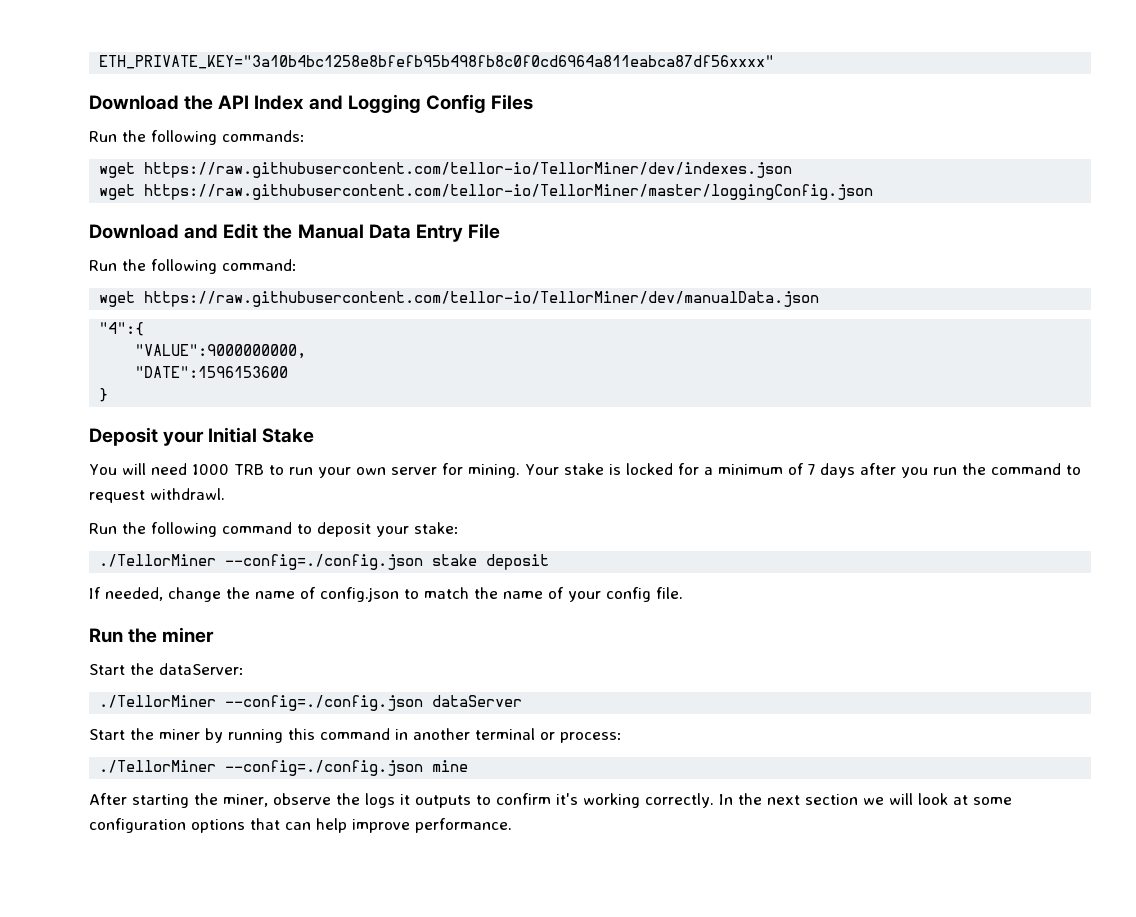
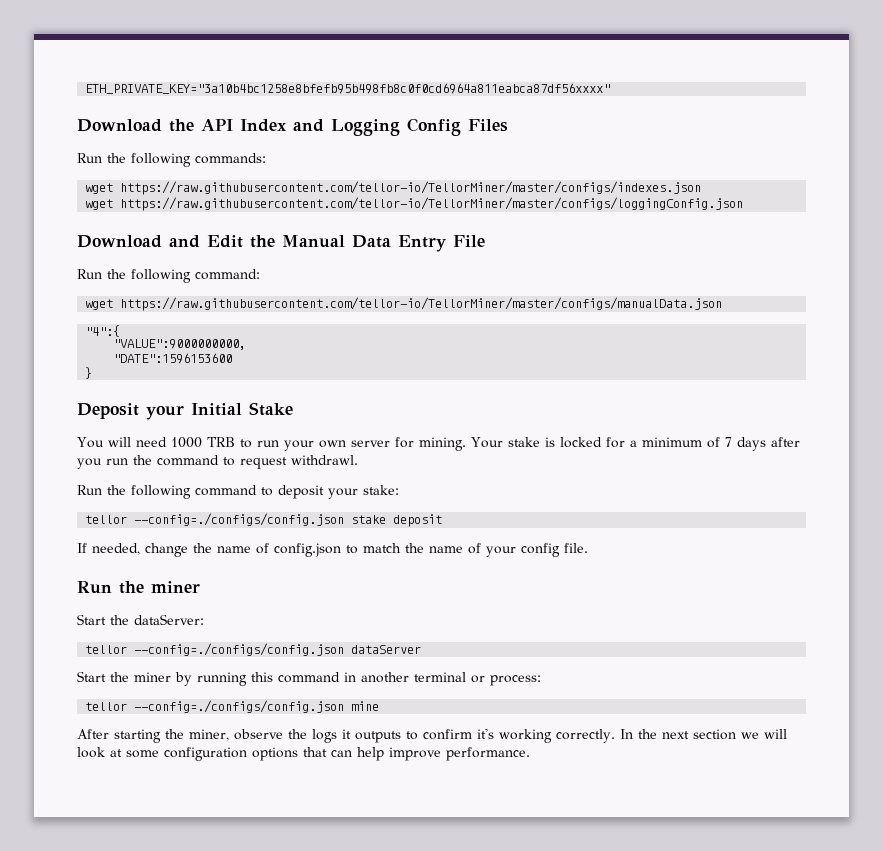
- wget https://raw.githubusercontent.com/tellor-io/TellorMiner/dev/indexes.json
- wget https://raw.githubusercontent.com/tellor-io/TellorMiner/master/loggingConfig.json
+ wget https://raw.githubusercontent.com/tellor-io/TellorMiner/master/configs/indexes.json
+ wget https://raw.githubusercontent.com/tellor-io/TellorMiner/master/configs/loggingConfig.json
- wget https://raw.githubusercontent.com/tellor-io/TellorMiner/dev/manualData.json
+ wget https://raw.githubusercontent.com/tellor-io/TellorMiner/master/configs/manualData.json
- ./TellorMiner --config=./config.json stake deposit
+ tellor --config=./configs/config.json stake deposit
- ./TellorMiner --config=./config.json dataServer
+ tellor --config=./configs/config.json dataServer
- ./TellorMiner --config=./config.json mine
+ tellor --config=./configs/config.json mine

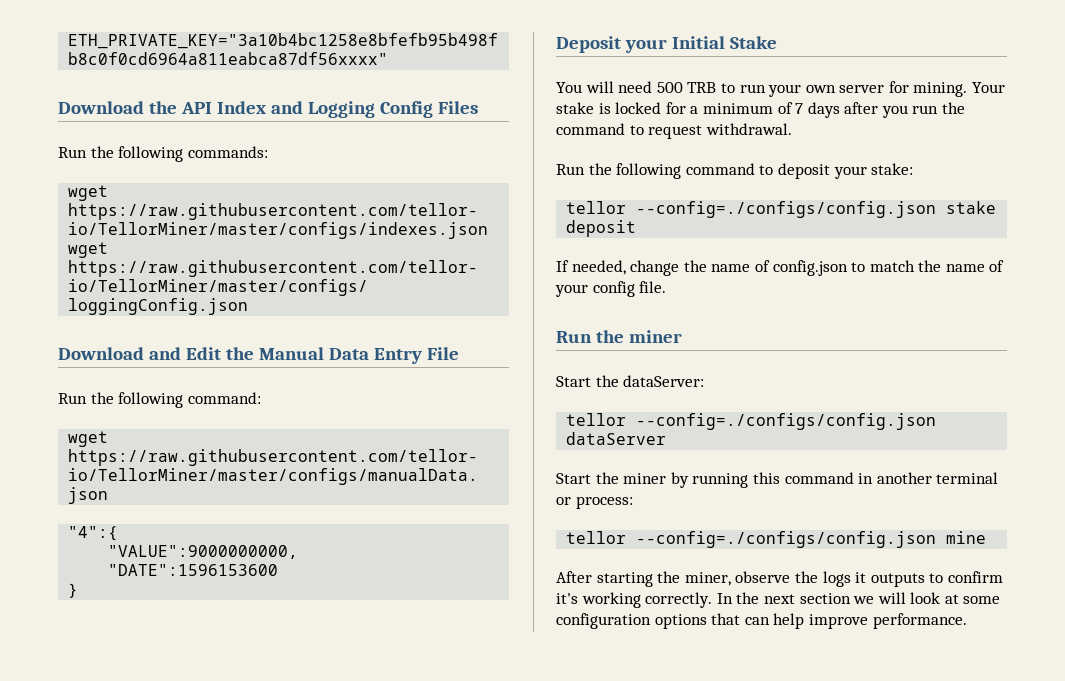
- You will need 1000 TRB to run your own server for mining.
+ You will need 500 TRB to run your own server for mining.
- Your stake is locked for a minimum of 7 days after you run the command to request withdrawl.
+ Your stake is locked for a minimum of 7 days after you run the command to request withdrawal.

